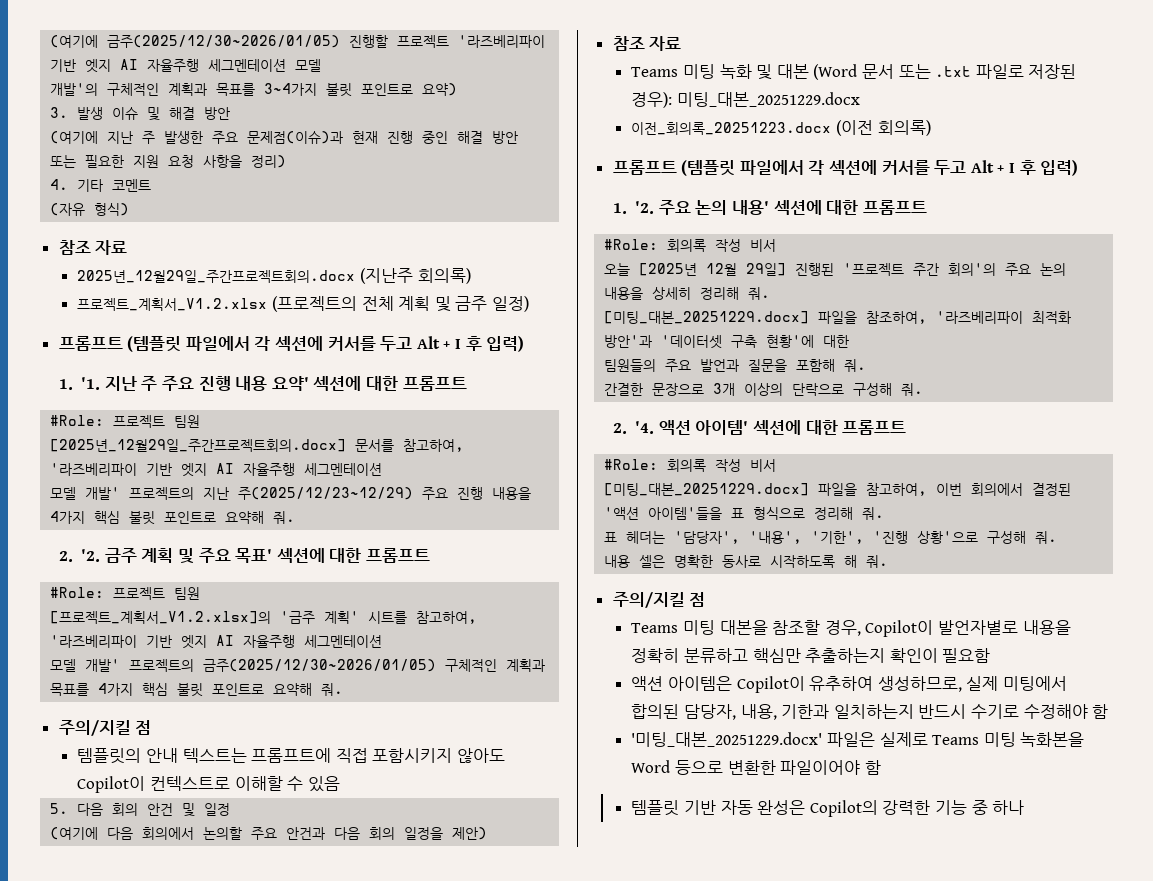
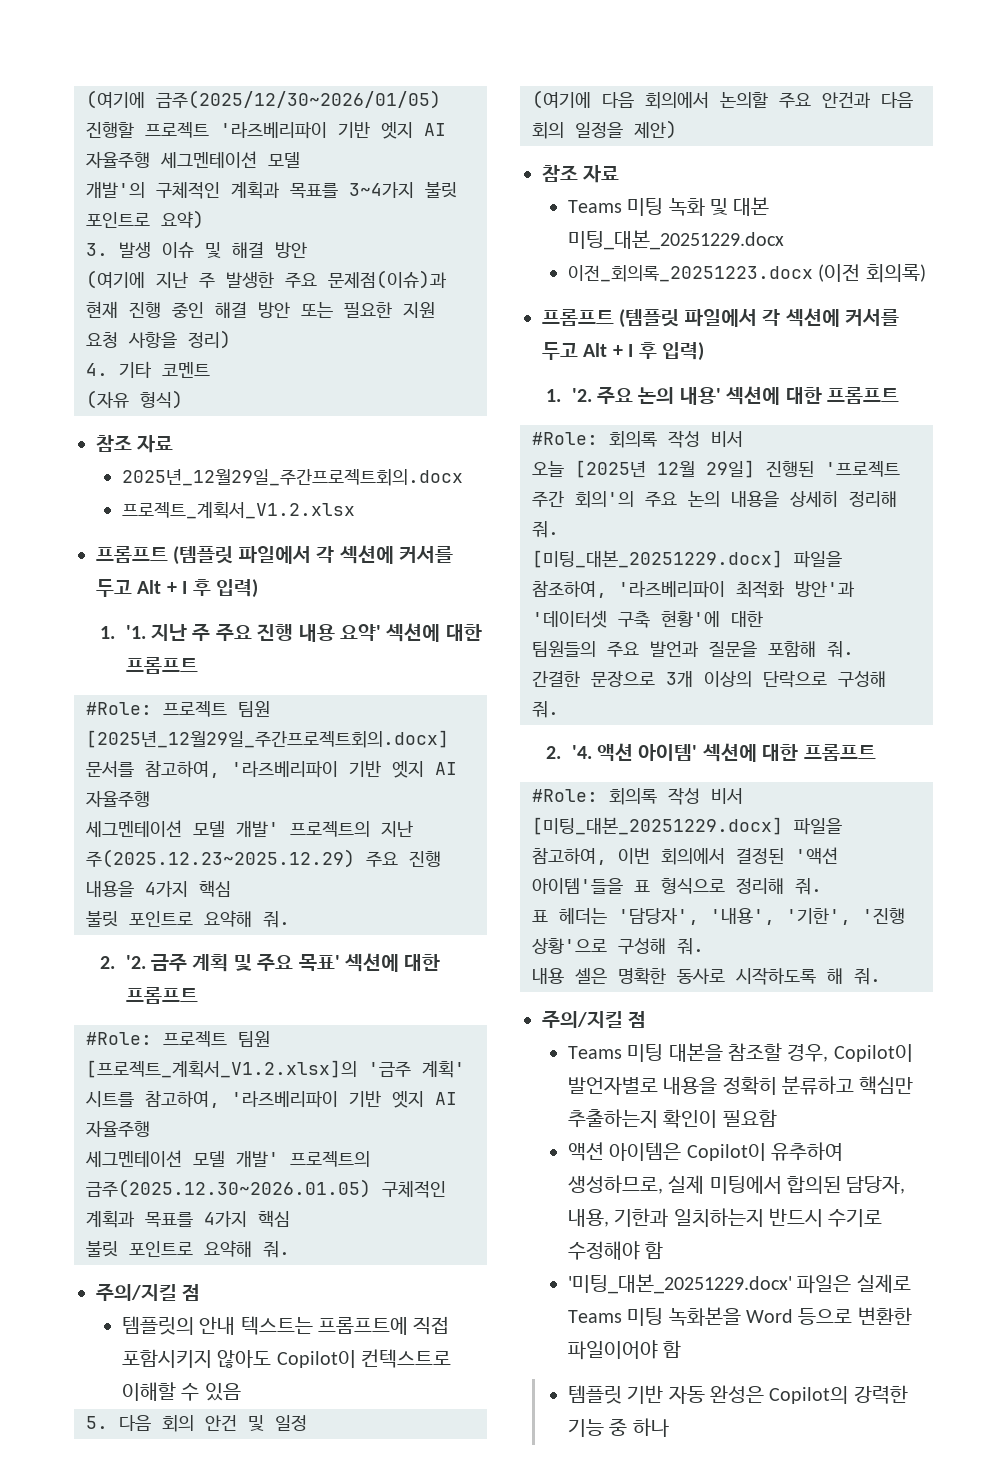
- 2025년_12월29일_주간프로젝트회의.docx (지난주 회의록)
+ 2025년_12월29일_주간프로젝트회의.docx
- 프로젝트_계획서_V1.2.xlsx (프로젝트의 전체 계획 및 금주 일정)
+ 프로젝트_계획서_V1.2.xlsx
- [2025년_12월29일_주간프로젝트회의.docx] 문서를 참고하여, '라즈베리파이 기반 엣지 AI 자율주행 세그멘테이션
- 모델 개발' 프로젝트의 지난 주(2025/12/23~12/29) 주요 진행 내용을 4가지 핵심 불릿 포인트로 요약해 줘.
+ [2025년_12월29일_주간프로젝트회의.docx] 문서를 참고하여, '라즈베리파이 기반 엣지 AI 자율주행
+ 세그멘테이션 모델 개발' 프로젝트의 지난 주(2025.12.23~2025.12.29) 주요 진행 내용을 4가지 핵심
+ 불릿 포인트로 요약해 줘.
- [프로젝트_계획서_V1.2.xlsx]의 '금주 계획' 시트를 참고하여, '라즈베리파이 기반 엣지 AI 자율주행 세그멘테이션
- 모델 개발' 프로젝트의 금주(2025/12/30~2026/01/05) 구체적인 계획과 목표를 4가지 핵심 불릿 포인트로 요약해 줘.
+ [프로젝트_계획서_V1.2.xlsx]의 '금주 계획' 시트를 참고하여, '라즈베리파이 기반 엣지 AI 자율주행
+ 세그멘테이션 모델 개발' 프로젝트의 금주(2025.12.30~2026.01.05) 구체적인 계획과 목표를 4가지 핵심
+ 불릿 포인트로 요약해 줘.
- Teams 미팅 녹화 및 대본 (Word 문서 또는 .txt 파일로 저장된 경우): 미팅_대본_20251229.docx
+ Teams 미팅 녹화 및 대본 미팅_대본_20251229.docx

